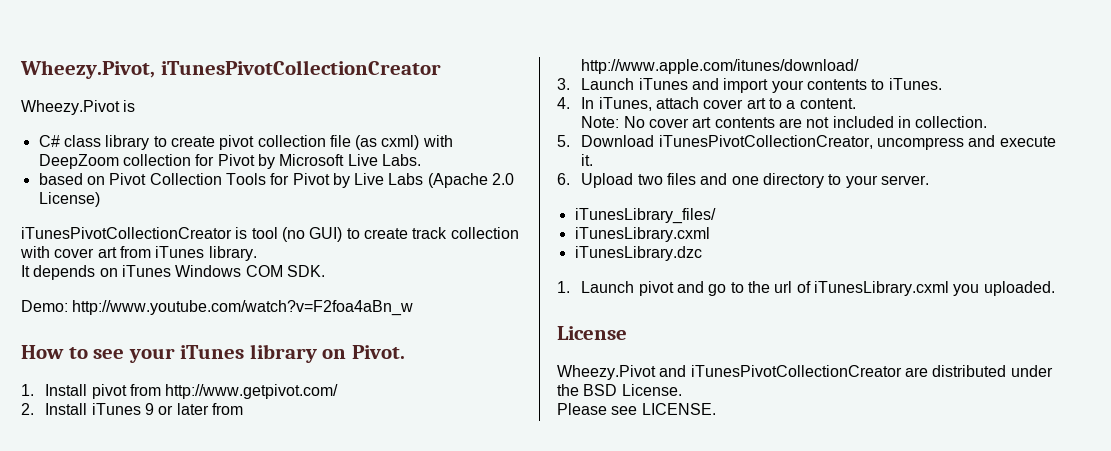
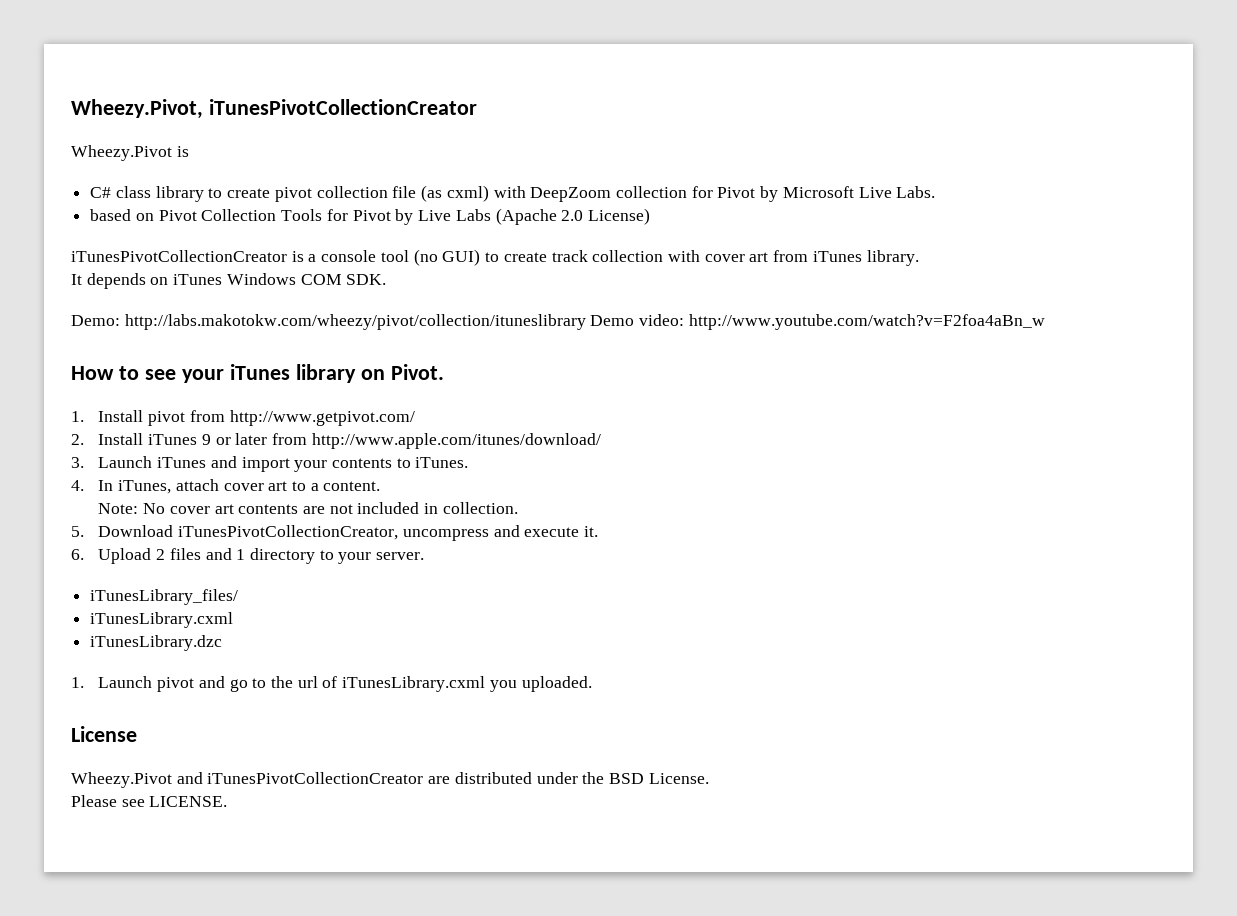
- iTunesPivotCollectionCreator is tool (no GUI) to create track collection with cover art from iTunes library.
+ iTunesPivotCollectionCreator is a console tool (no GUI) to create track collection with cover art from iTunes library.
- Demo: http://www.youtube.com/watch?v=F2foa4aBn_w
+ Demo: http://labs.makotokw.com/wheezy/pivot/collection/ituneslibrary Demo video: http://www.youtube.com/watch?v=F2foa4aBn_w
- 6. Upload two files and one directory to your server.
+ 6. Upload 2 files and 1 directory to your server.

